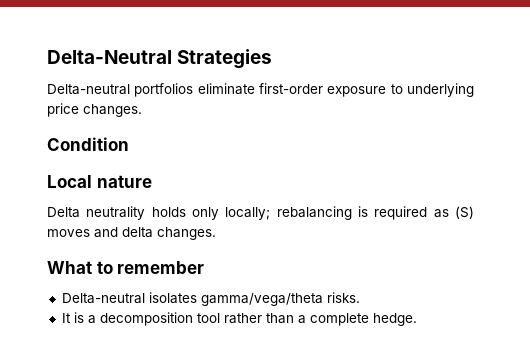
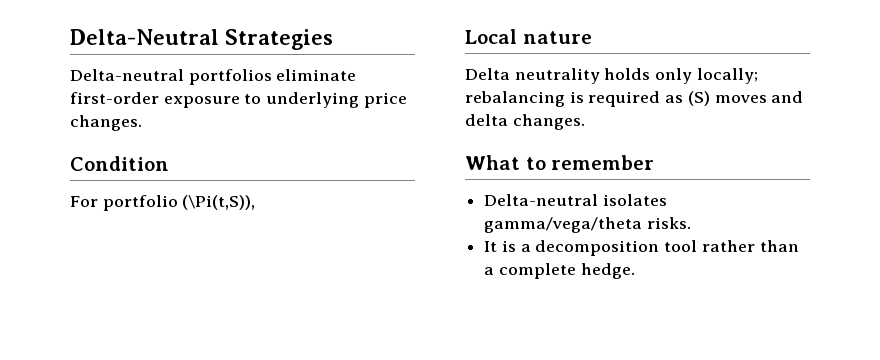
+ For portfolio (\Pi(t,S)),

